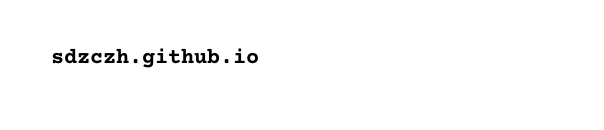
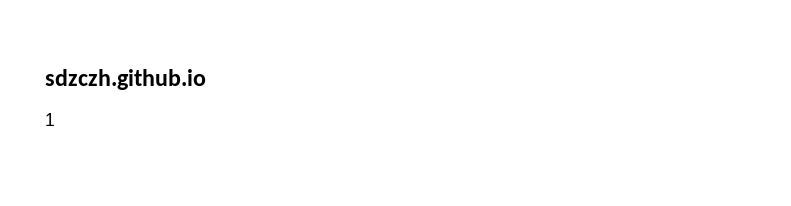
+ 1

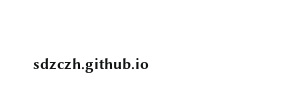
- 1

